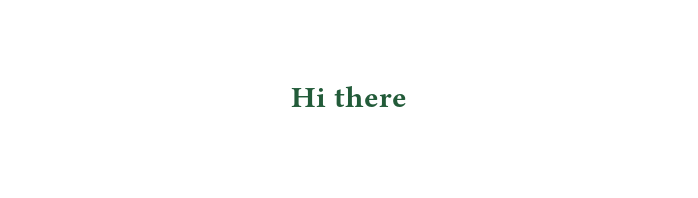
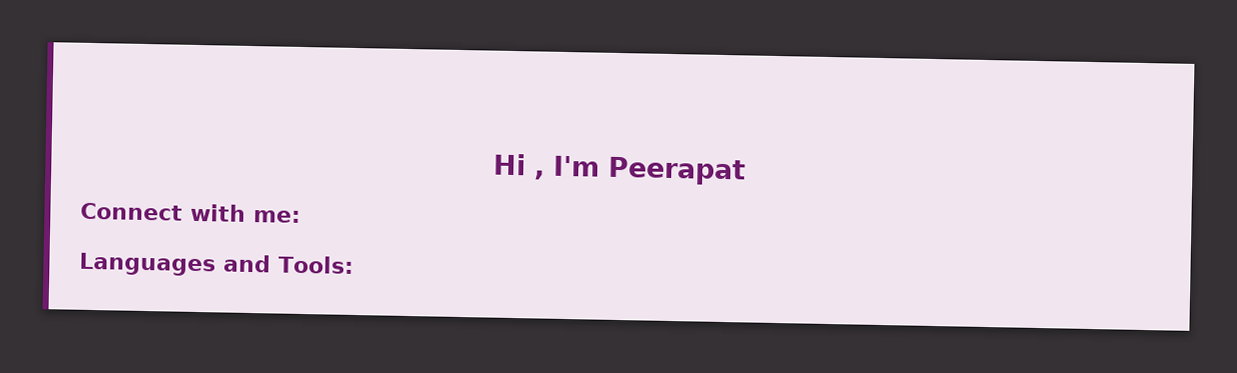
- Hi there
+ Hi , I'm Peerapat
+ Connect with me:
+ Languages and Tools:

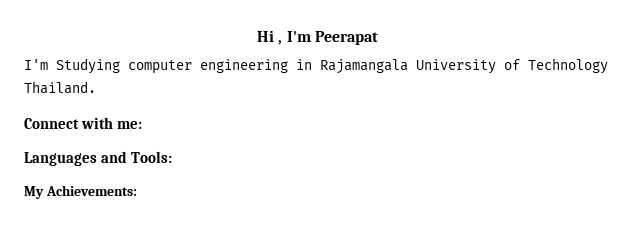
+ I'm Studying computer engineering in Rajamangala University of Technology Thailand.
+ My Achievements:

